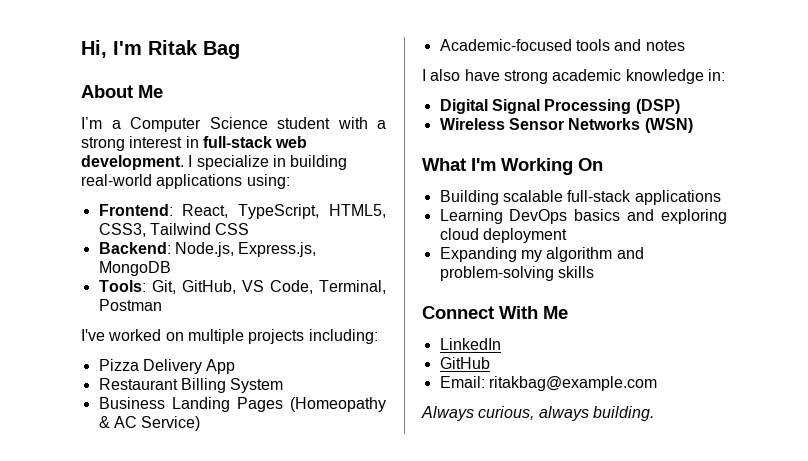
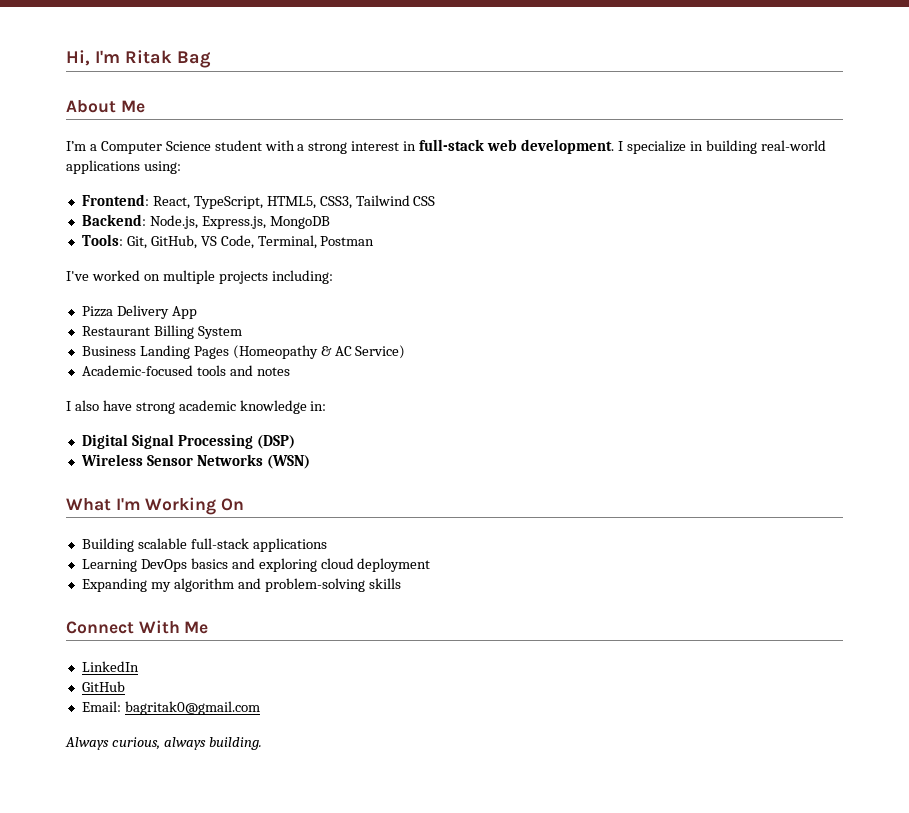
- Email: ritakbag@example.com
+ Email: bagritak0@gmail.com

